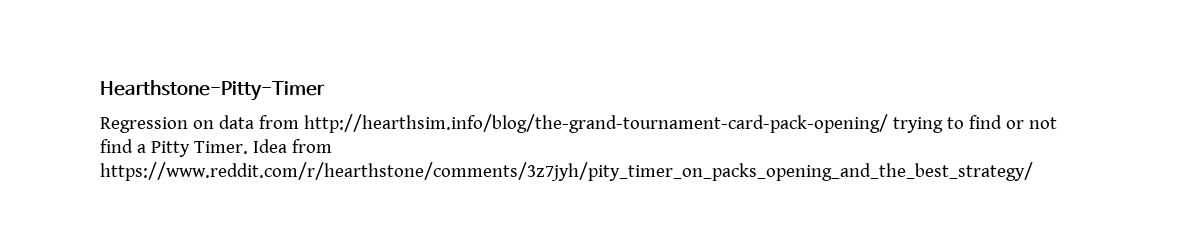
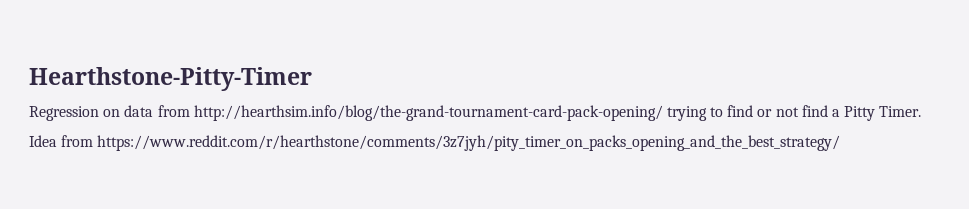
- Regression on data from http://hearthsim.info/blog/the-grand-tournament-card-pack-opening/ trying to find or not find a Pitty Timer. Idea from https://www.reddit.com/r/hearthstone/comments/3z7jyh/pity_timer_on_packs_opening_and_the_best_strategy/
+ Regression on data from http://hearthsim.info/blog/the-grand-tournament-card-pack-opening/ trying to find or not find a Pitty Timer.
+ Idea from https://www.reddit.com/r/hearthstone/comments/3z7jyh/pity_timer_on_packs_opening_and_the_best_strategy/

